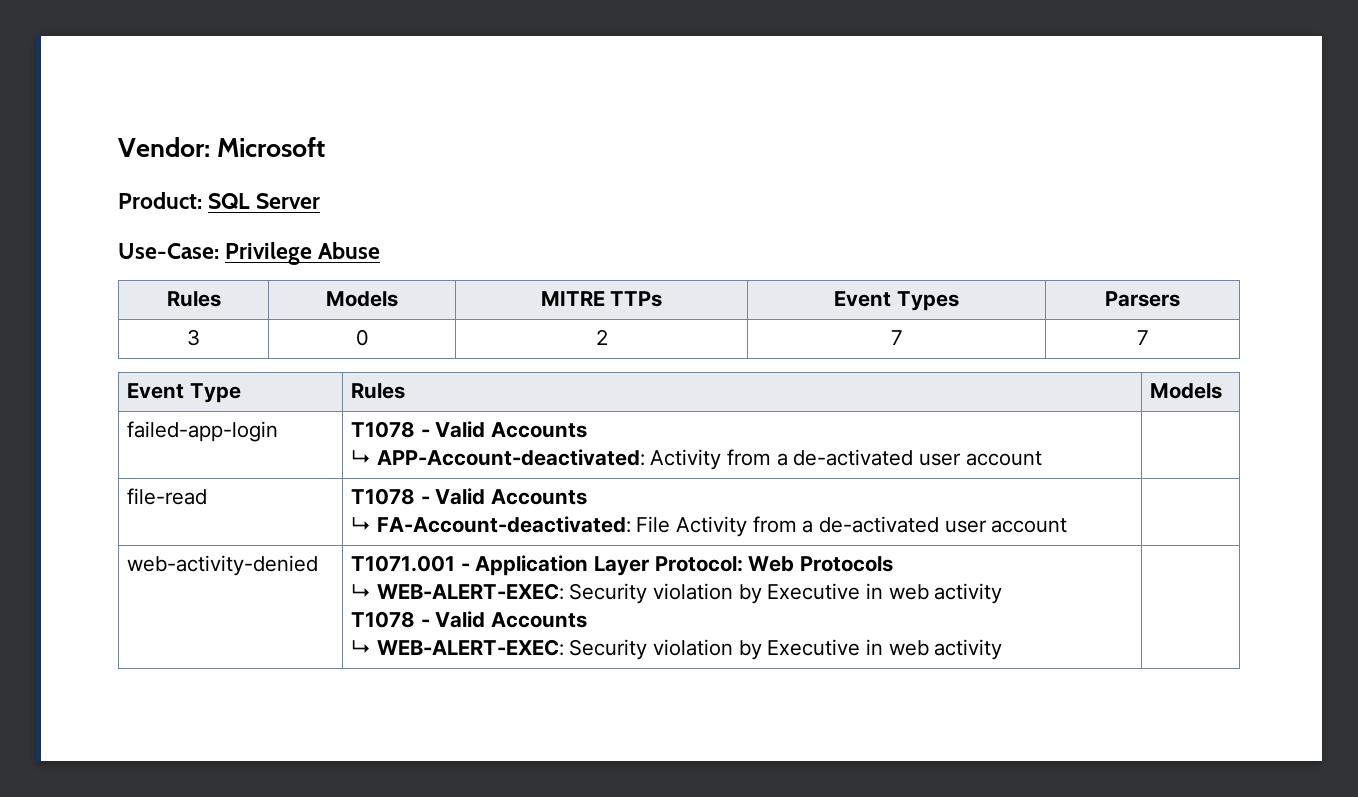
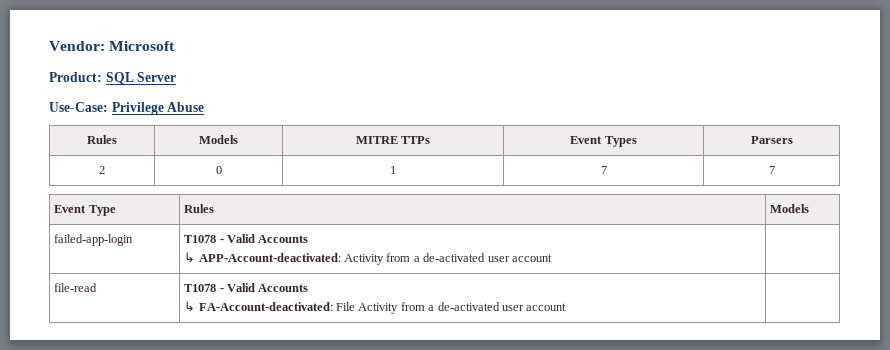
- 3 | 0 | 2 | 7 | 7
+ 2 | 0 | 1 | 7 | 7
- web-activity-denied | T1071.001 - Application Layer Protocol: Web Protocols
- ↳ WEB-ALERT-EXEC: Security violation by Executive in web activity
- T1078 - Valid Accounts
- ↳ WEB-ALERT-EXEC: Security violation by Executive in web activity |

